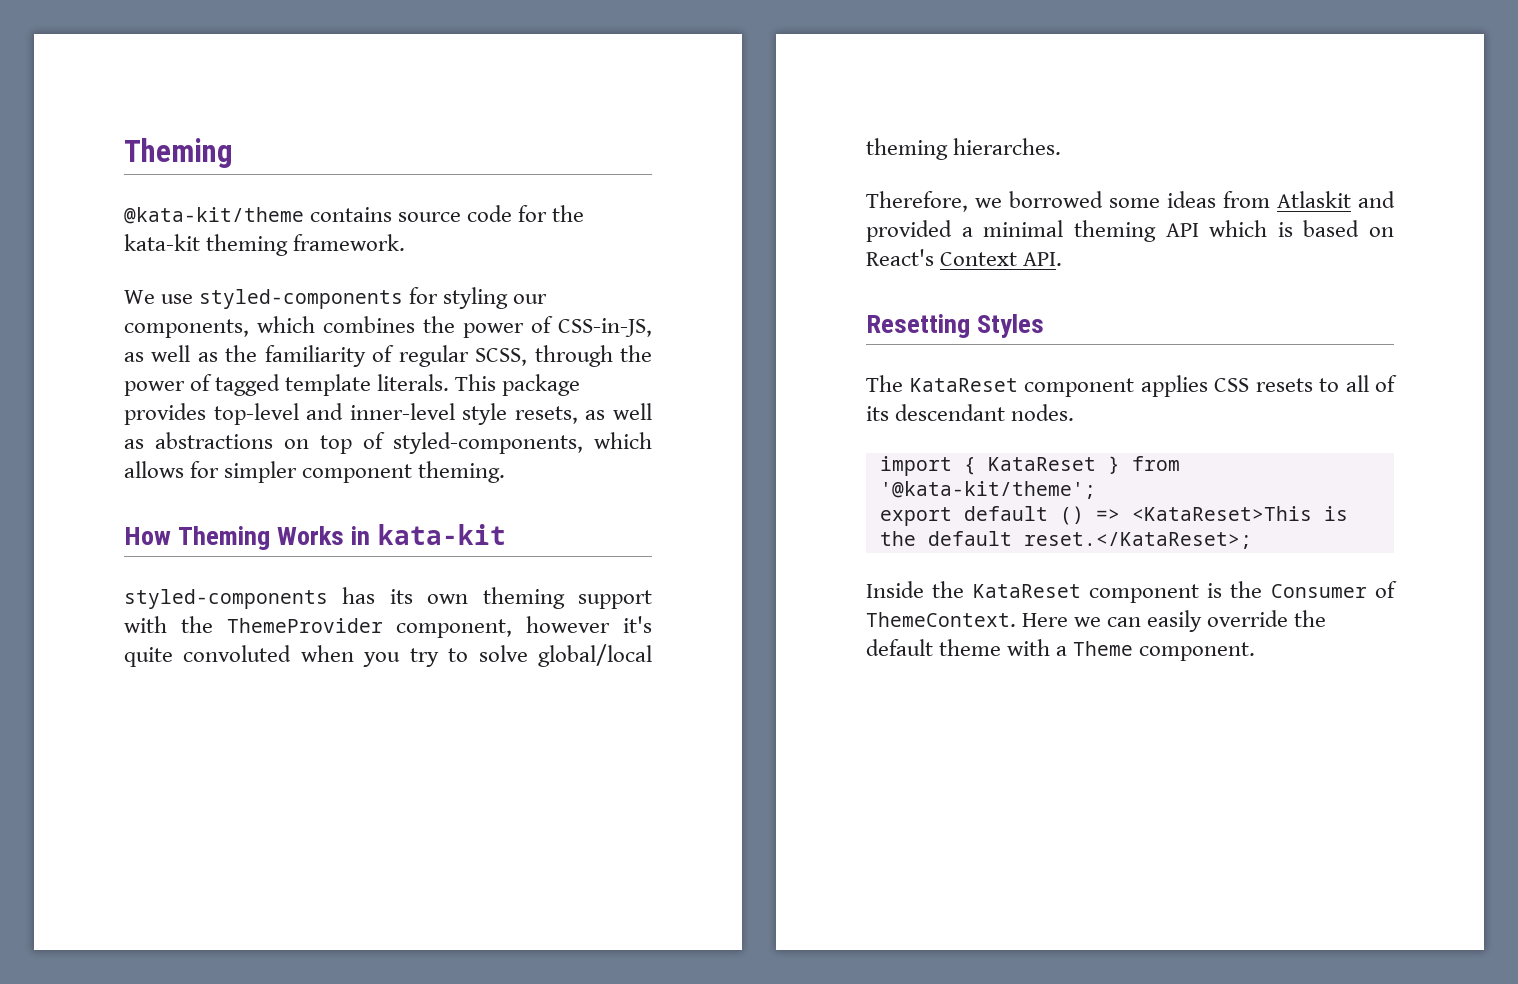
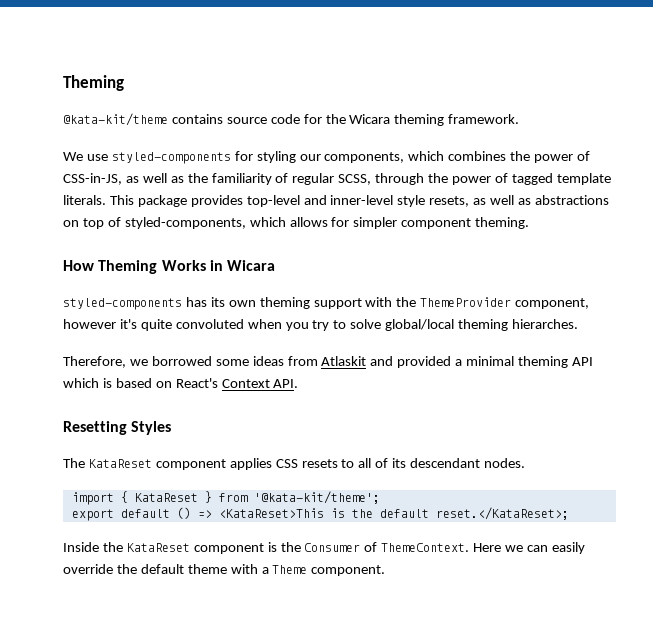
- @kata-kit/theme contains source code for the kata-kit theming framework.
+ @kata-kit/theme contains source code for the Wicara theming framework.
- How Theming Works in kata-kit
+ How Theming Works in Wicara

